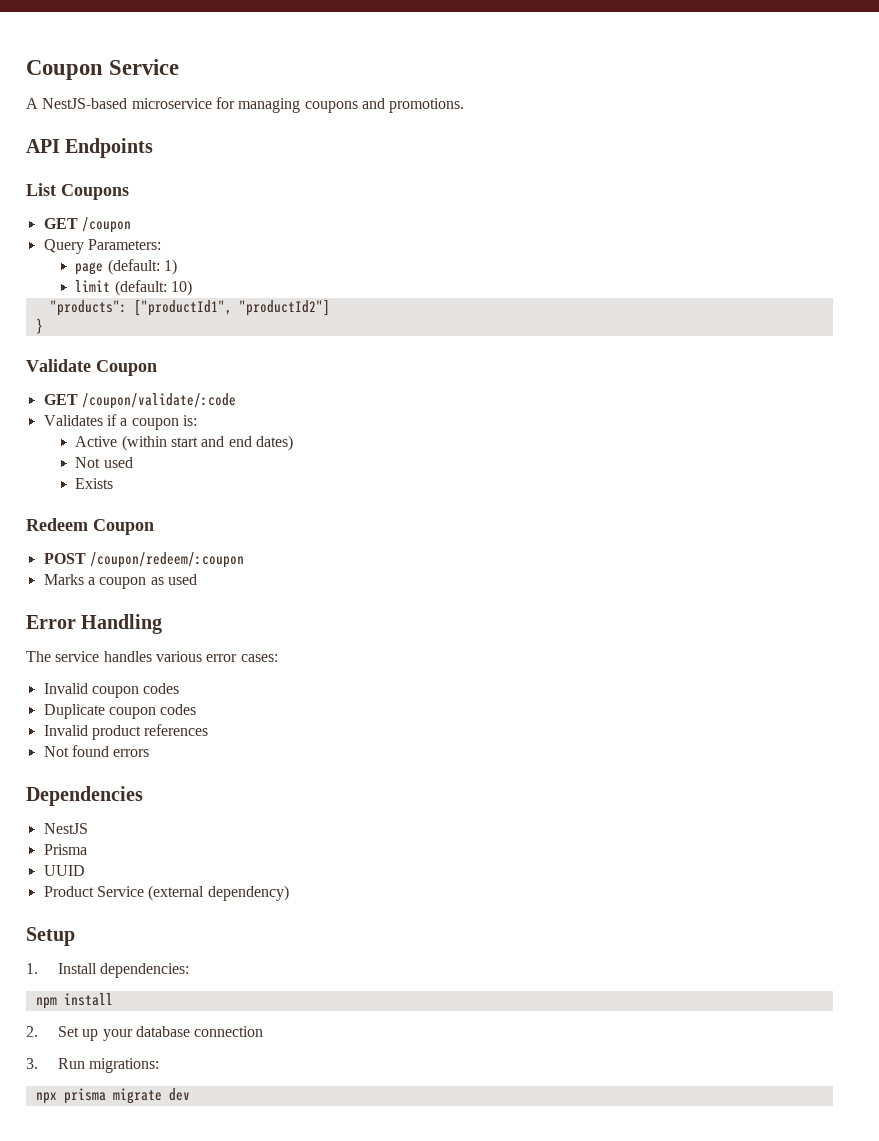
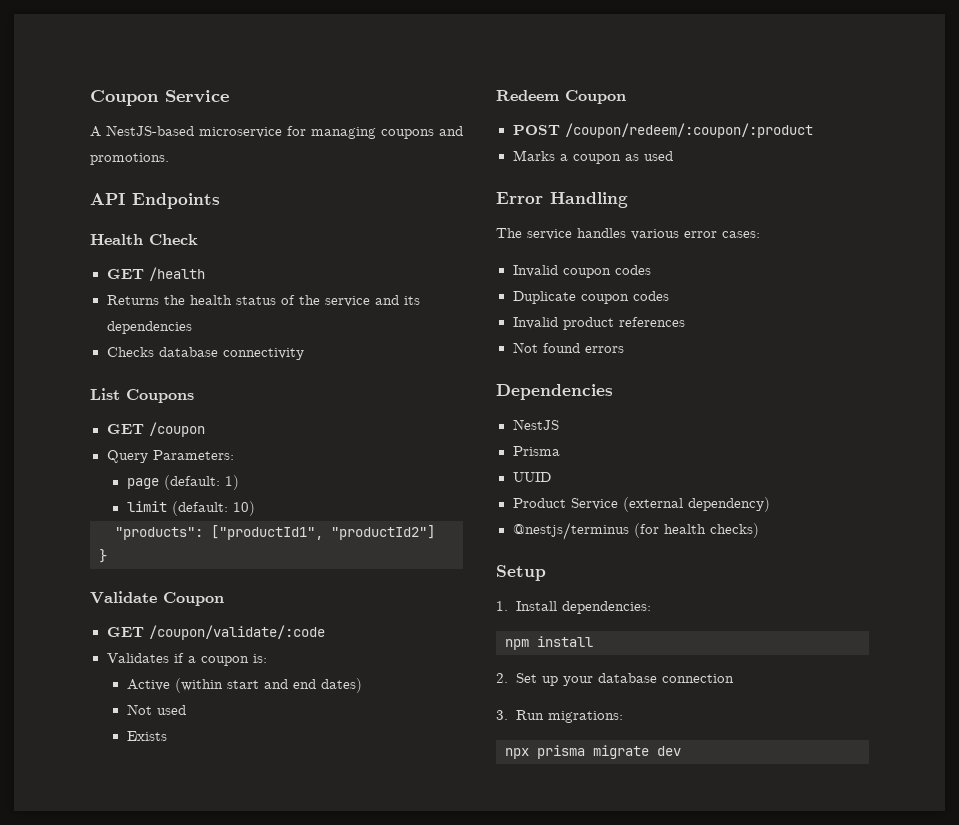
+ Health Check
+ GET /health
+ Returns the health status of the service and its dependencies
+ Checks database connectivity
- POST /coupon/redeem/:coupon
+ POST /coupon/redeem/:coupon/:product
+ @nestjs/terminus (for health checks)

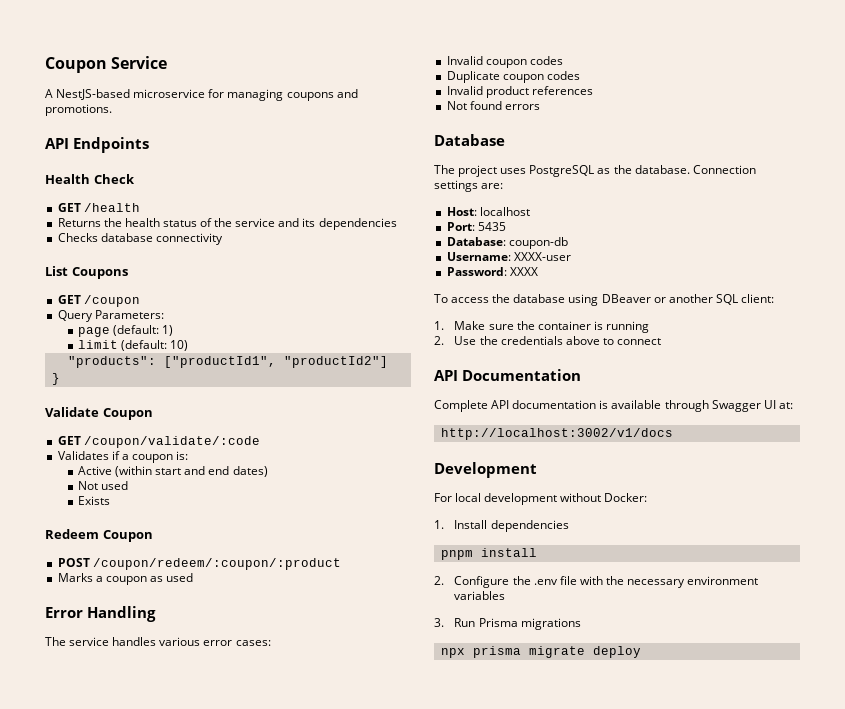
- Dependencies
- NestJS
- Prisma
- UUID
- Product Service (external dependency)
- @nestjs/terminus (for health checks)
- Setup
+ Database
+ The project uses PostgreSQL as the database. Connection settings are:
+ Host: localhost
+ Port: 5435
+ Database: coupon-db
+ Username: XXXX-user
+ Password: XXXX
+ To access the database using DBeaver or another SQL client:
+ 1. Make sure the container is running
+ 2. Use the credentials above to connect
+ API Documentation
+ Complete API documentation is available through Swagger UI at:
+ http://localhost:3002/v1/docs
+ Development
+ For local development without Docker:
- 1. Install dependencies:
- npm install
+ 1. Install dependencies
+ pnpm install
- 2. Set up your database connection
+ 2. Configure the .env file with the necessary environment variables
- 3. Run migrations:
+ 3. Run Prisma migrations
- npx prisma migrate dev
+ npx prisma migrate deploy

